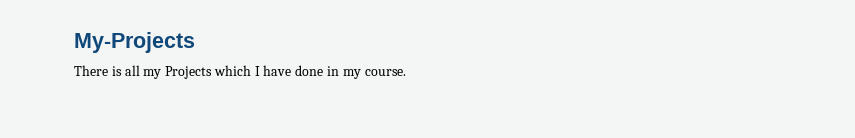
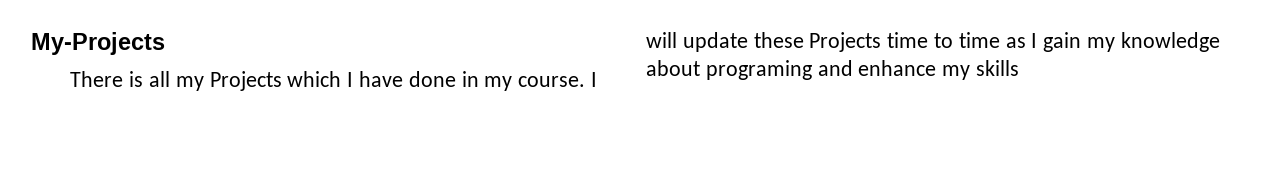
+ I will update these Projects time to time as I gain my knowledge about programing and enhance my skills

